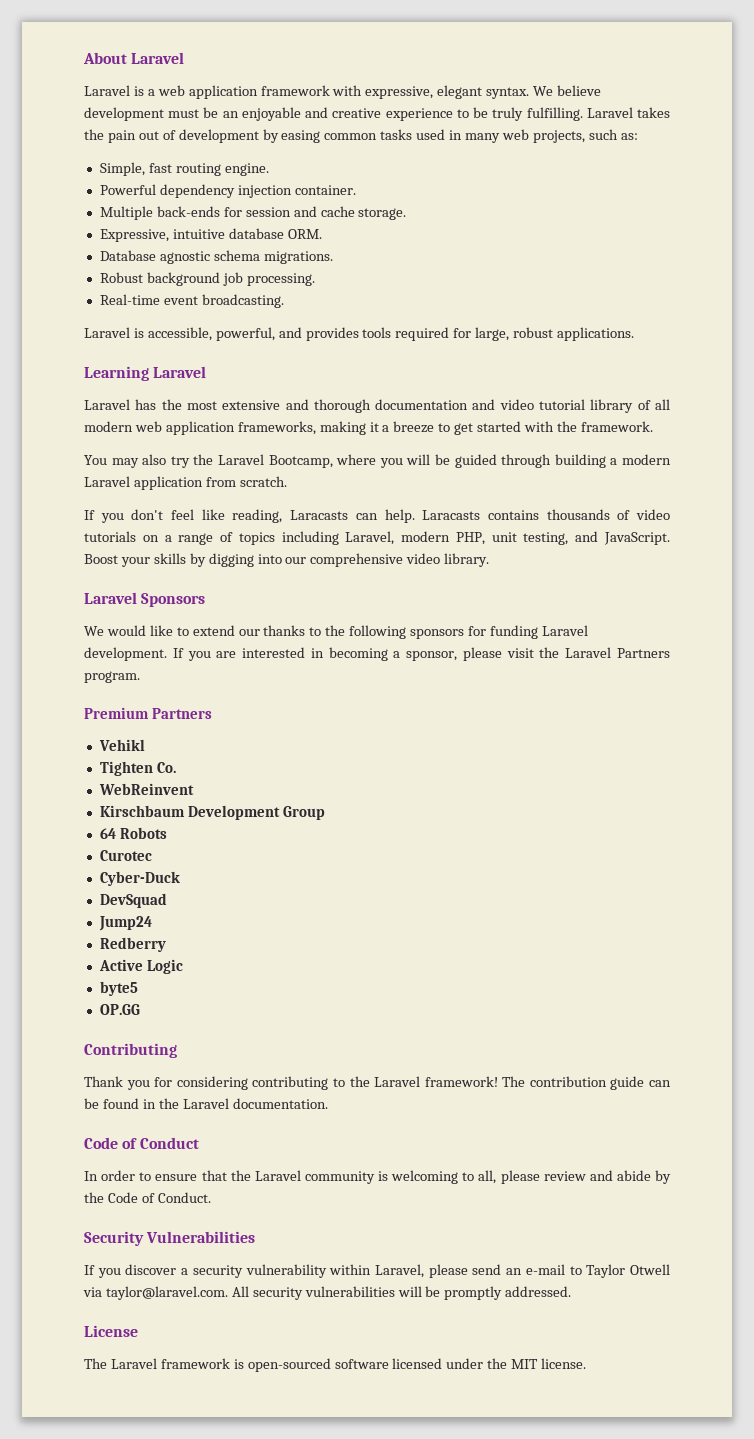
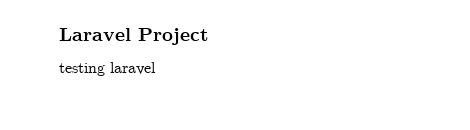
- About Laravel
- Laravel is a web application framework with expressive, elegant syntax. We believe development must be an enjoyable and creative experience to be truly fulfilling. Laravel takes the pain out of development by easing common tasks used in many web projects, such as:
- Simple, fast routing engine.
- Powerful dependency injection container.
- Multiple back-ends for session and cache storage.
- Expressive, intuitive database ORM.
- Database agnostic schema migrations.
- Robust background job processing.
- Real-time event broadcasting.
- Laravel is accessible, powerful, and provides tools required for large, robust applications.
- Learning Laravel
- Laravel has the most extensive and thorough documentation and video tutorial library of all modern web application frameworks, making it a breeze to get started with the framework.
- You may also try the Laravel Bootcamp, where you will be guided through building a modern Laravel application from scratch.
- If you don't feel like reading, Laracasts can help. Laracasts contains thousands of video tutorials on a range of topics including Laravel, modern PHP, unit testing, and JavaScript. Boost your skills by digging into our comprehensive video library.
- Laravel Sponsors
- We would like to extend our thanks to the following sponsors for funding Laravel development. If you are interested in becoming a sponsor, please visit the Laravel Partners program.
- Premium Partners
- Vehikl
- Tighten Co.
- WebReinvent
- Kirschbaum Development Group
- 64 Robots
- Curotec
- Cyber-Duck
- DevSquad
- Jump24
- Redberry
- Active Logic
- byte5
- OP.GG
- Contributing
- Thank you for considering contributing to the Laravel framework! The contribution guide can be found in the Laravel documentation.
- Code of Conduct
- In order to ensure that the Laravel community is welcoming to all, please review and abide by the Code of Conduct.
- Security Vulnerabilities
- If you discover a security vulnerability within Laravel, please send an e-mail to Taylor Otwell via taylor@laravel.com. All security vulnerabilities will be promptly addressed.
- License
- The Laravel framework is open-sourced software licensed under the MIT license.
+ Laravel Project
+ testing laravel

